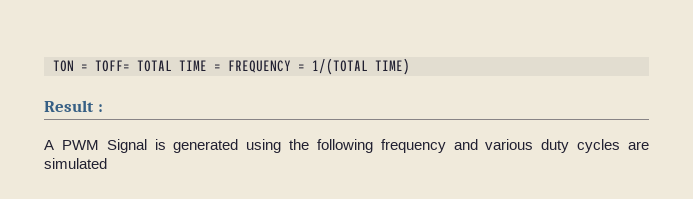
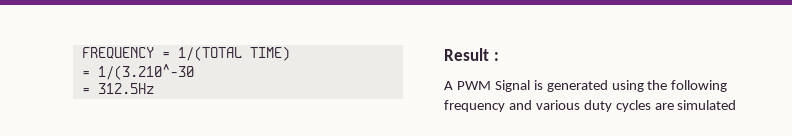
- TON = TOFF= TOTAL TIME = FREQUENCY = 1/(TOTAL TIME)
+ FREQUENCY = 1/(TOTAL TIME)
+ = 1/(3.210^-30
+ = 312.5Hz

